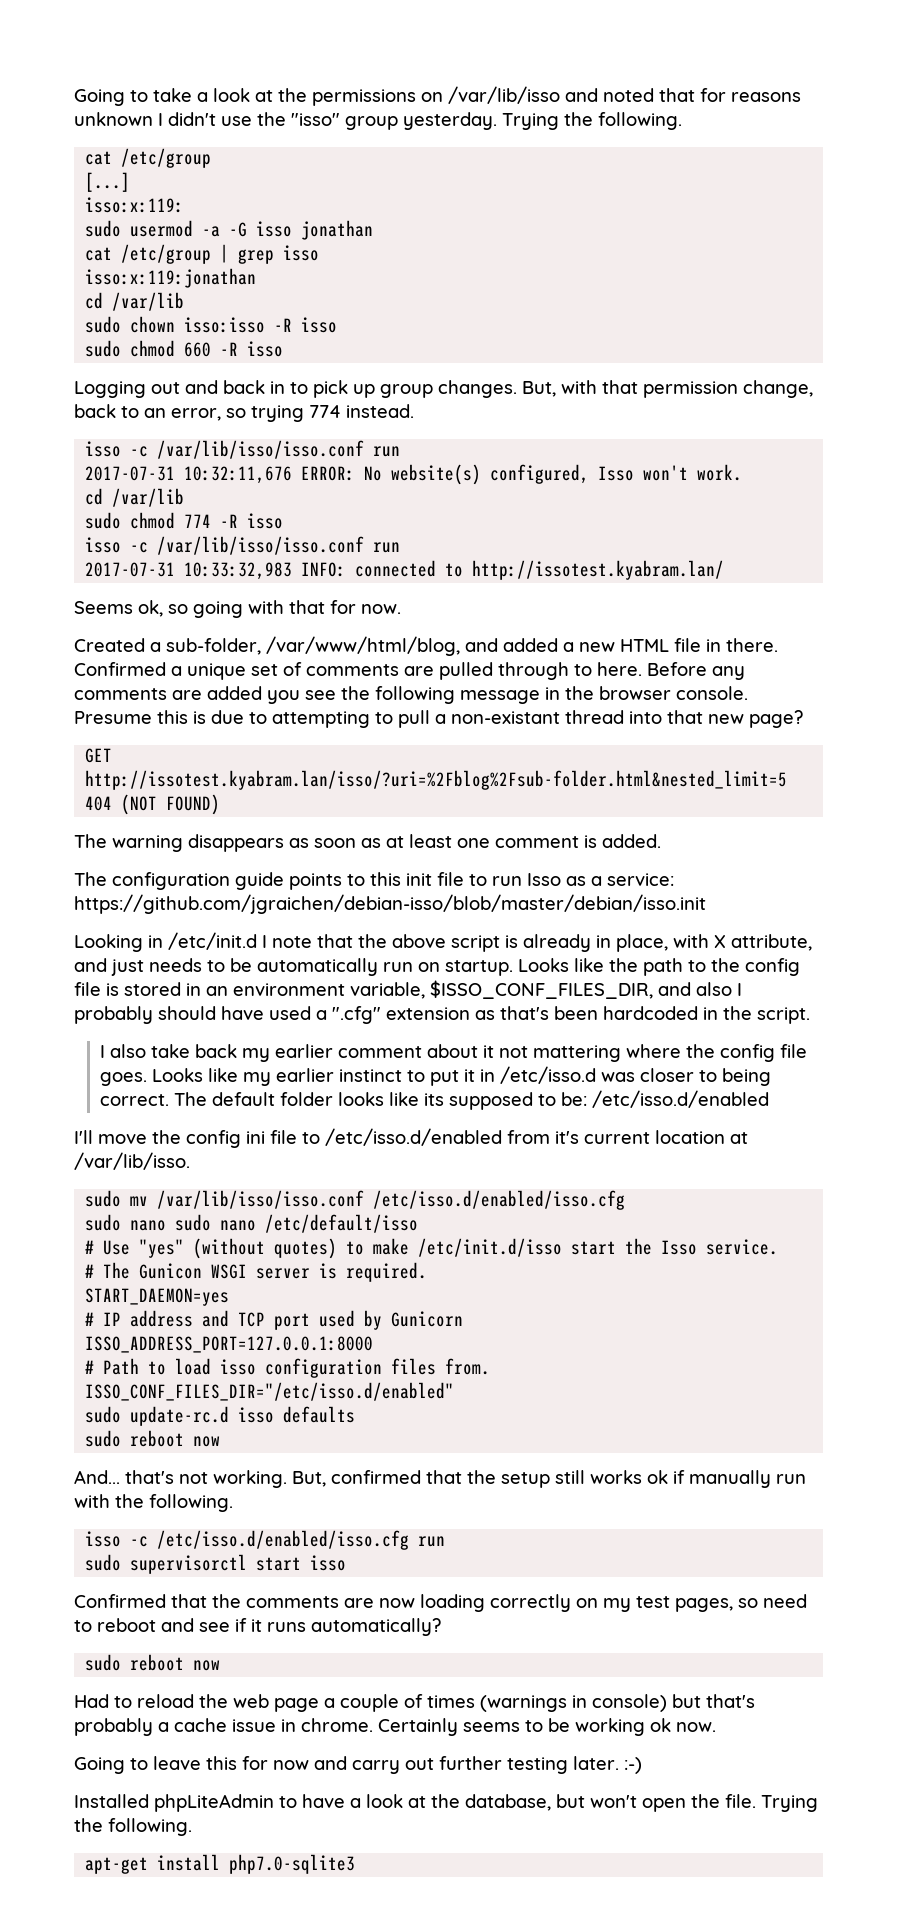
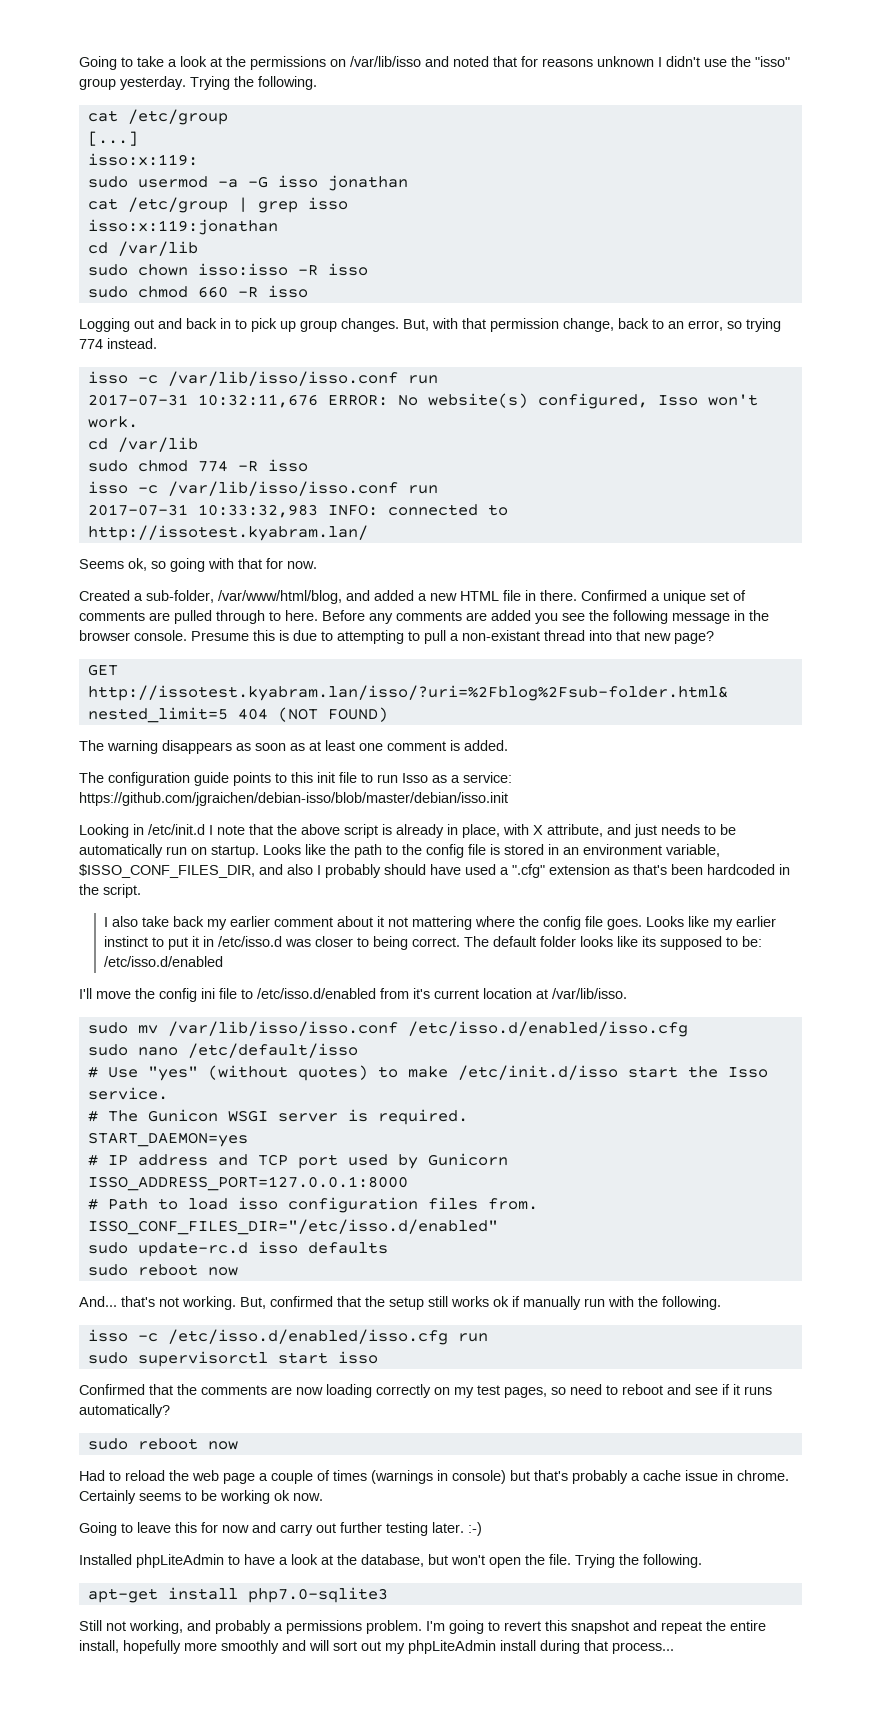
- sudo nano sudo nano /etc/default/isso
+ sudo nano /etc/default/isso
+ Still not working, and probably a permissions problem. I'm going to revert this snapshot and repeat the entire install, hopefully more smoothly and will sort out my phpLiteAdmin install during that process...

